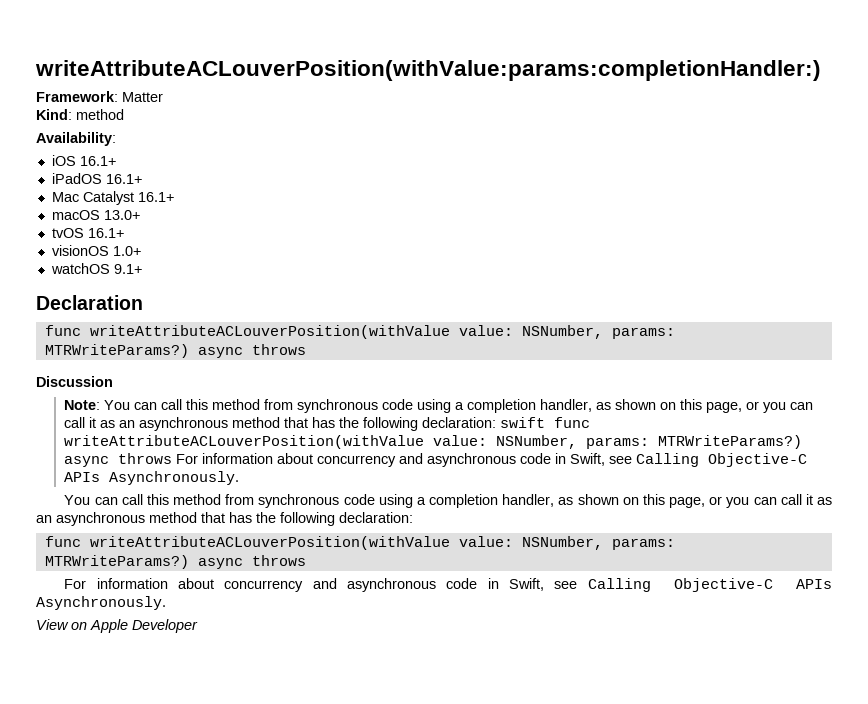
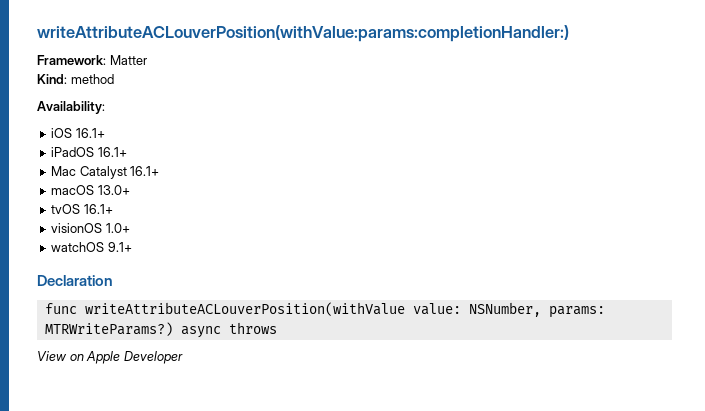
- Discussion
- Note: You can call this method from synchronous code using a completion handler, as shown on this page, or you can call it as an asynchronous method that has the following declaration: swift func writeAttributeACLouverPosition(withValue value: NSNumber, params: MTRWriteParams?) async throws For information about concurrency and asynchronous code in Swift, see Calling Objective-C APIs Asynchronously.
- You can call this method from synchronous code using a completion handler, as shown on this page, or you can call it as an asynchronous method that has the following declaration:
- func writeAttributeACLouverPosition(withValue value: NSNumber, params: MTRWriteParams?) async throws
- For information about concurrency and asynchronous code in Swift, see Calling Objective-C APIs Asynchronously.

